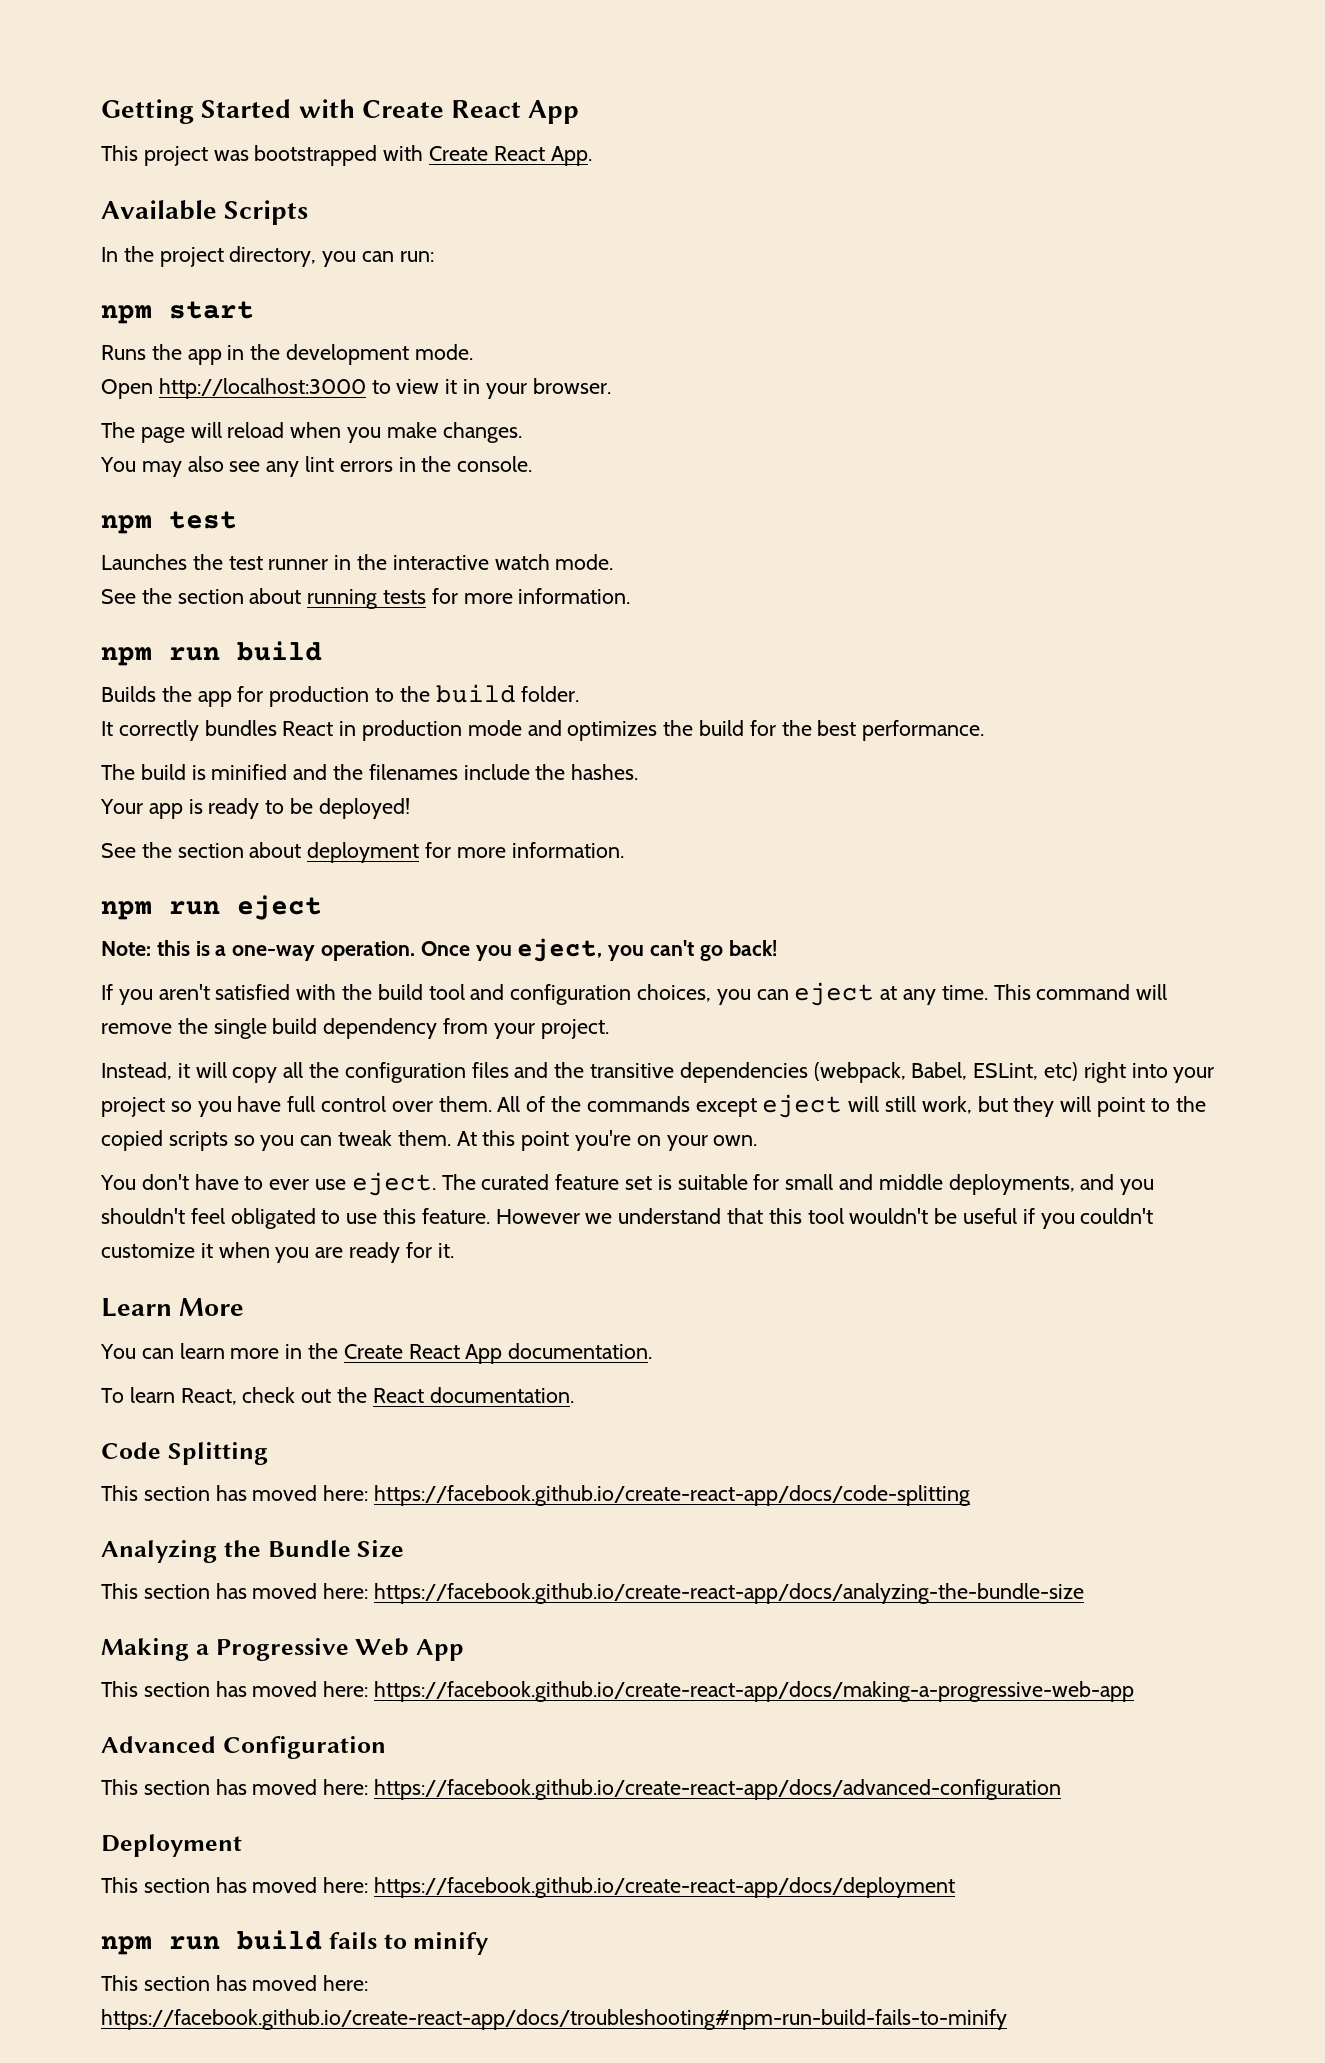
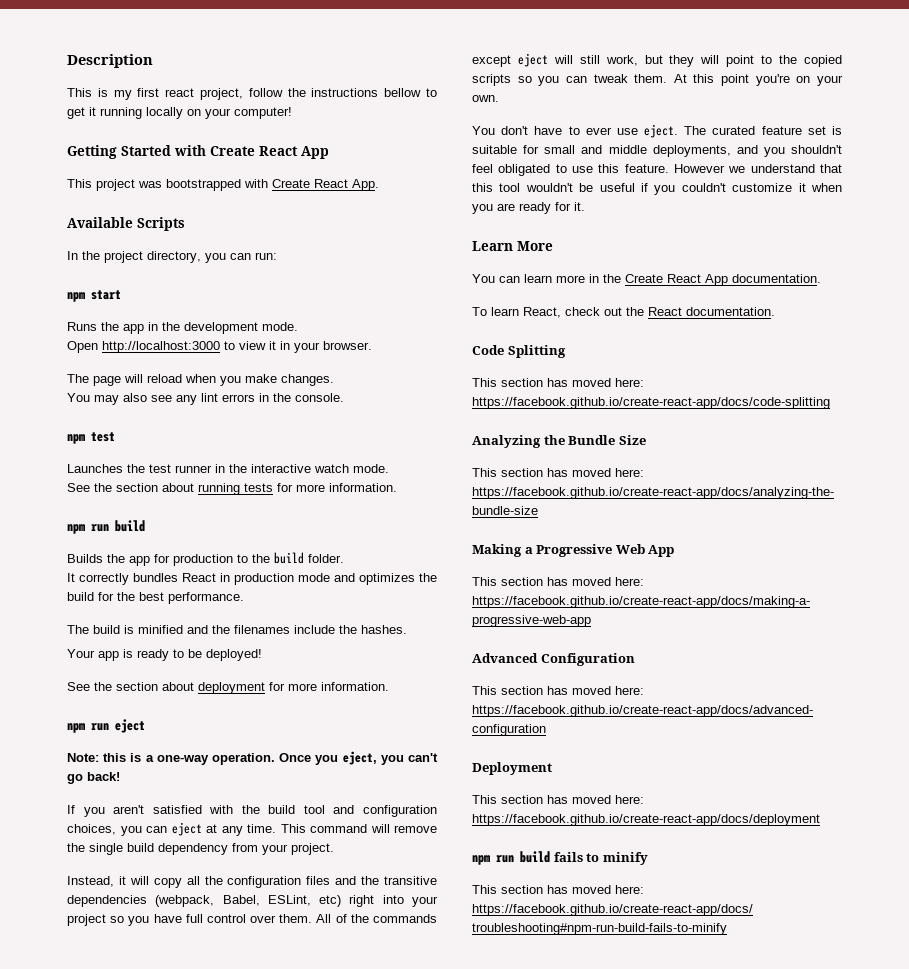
+ Description
+ This is my first react project, follow the instructions bellow to get it running locally on your computer!

